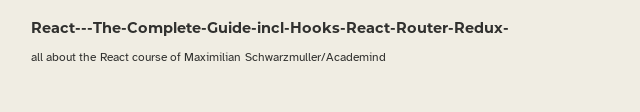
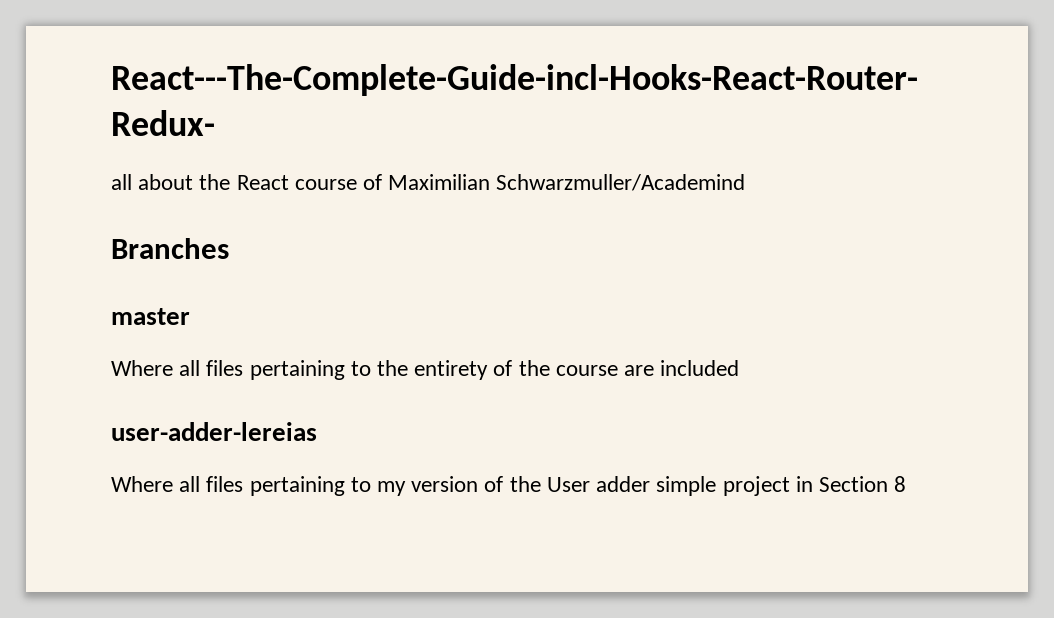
+ Branches
+ master
+ Where all files pertaining to the entirety of the course are included
+ user-adder-lereias
+ Where all files pertaining to my version of the User adder simple project in Section 8

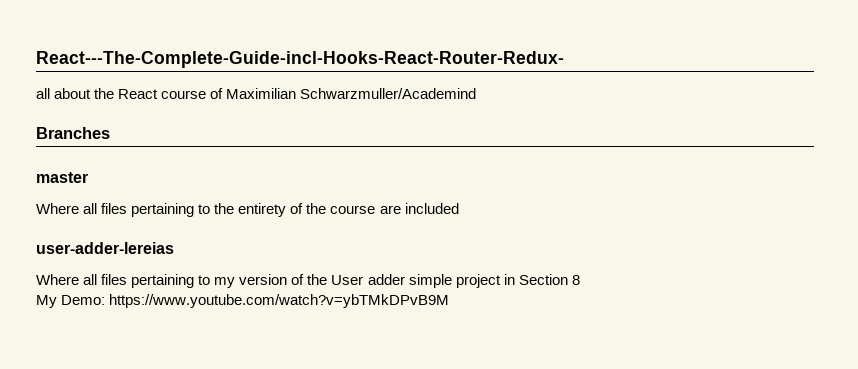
+ My Demo: https://www.youtube.com/watch?v=ybTMkDPvB9M

